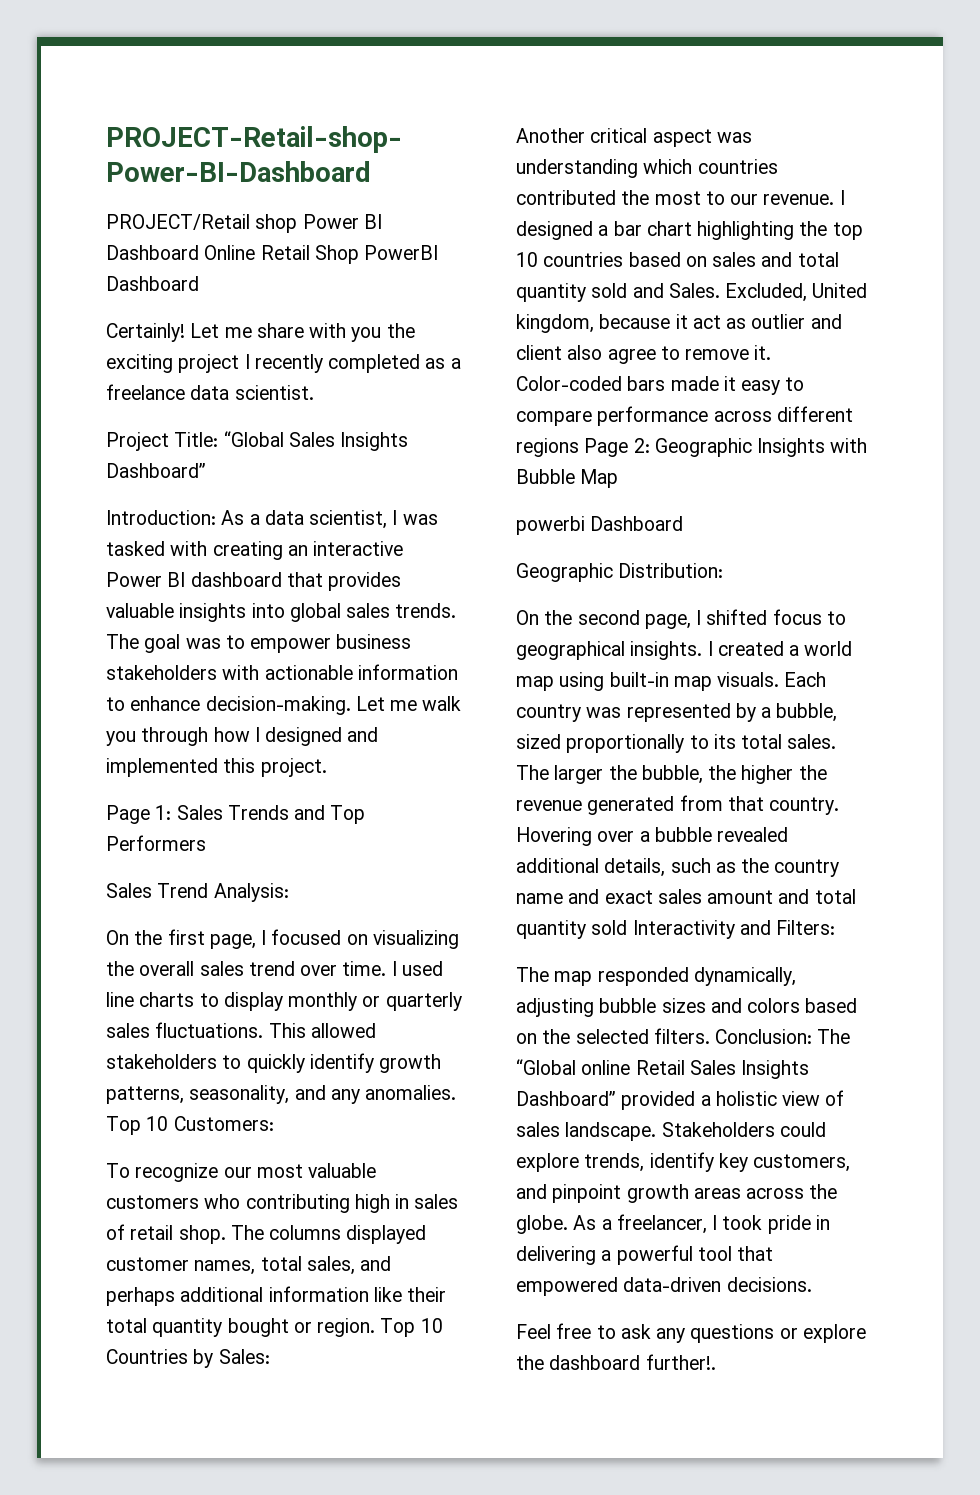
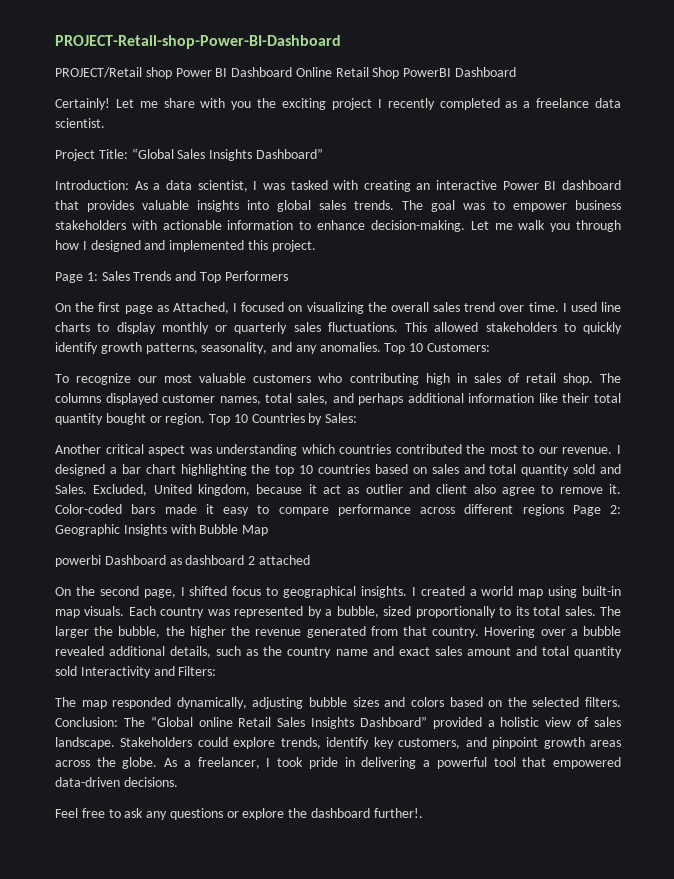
- Sales Trend Analysis:
- On the first page, I focused on visualizing the overall sales trend over time.
+ On the first page as Attached, I focused on visualizing the overall sales trend over time.
- powerbi Dashboard
- Geographic Distribution:
+ powerbi Dashboard as dashboard 2 attached

